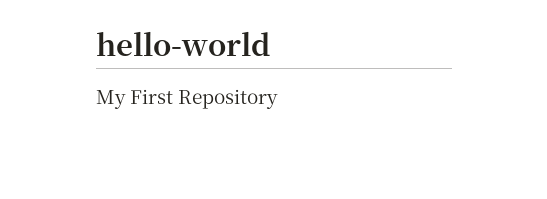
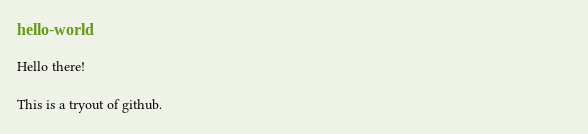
- My First Repository
+ Hello there!
+ This is a tryout of github.

